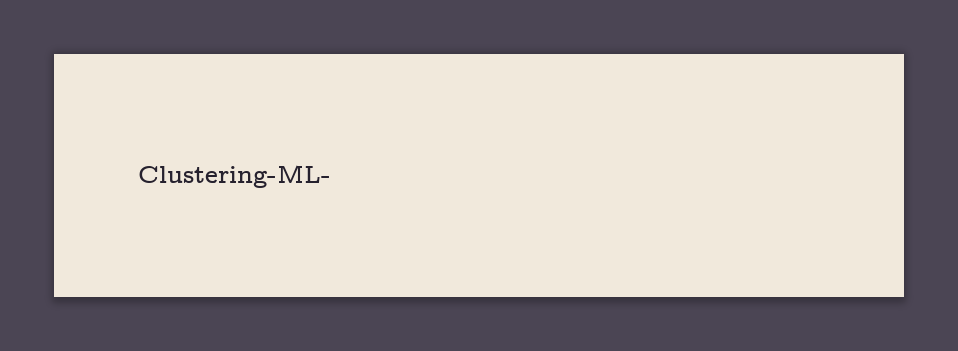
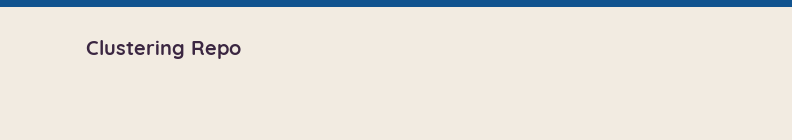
- Clustering-ML-
+ Clustering Repo

